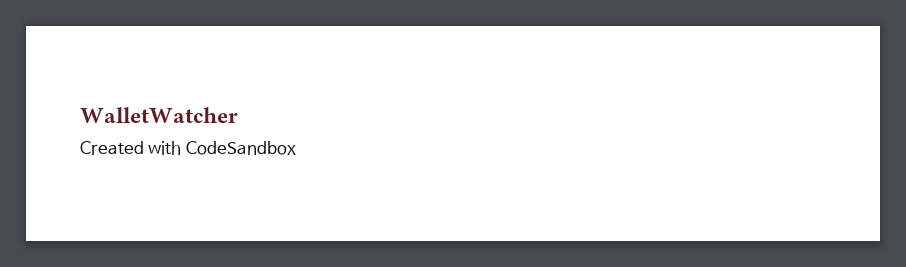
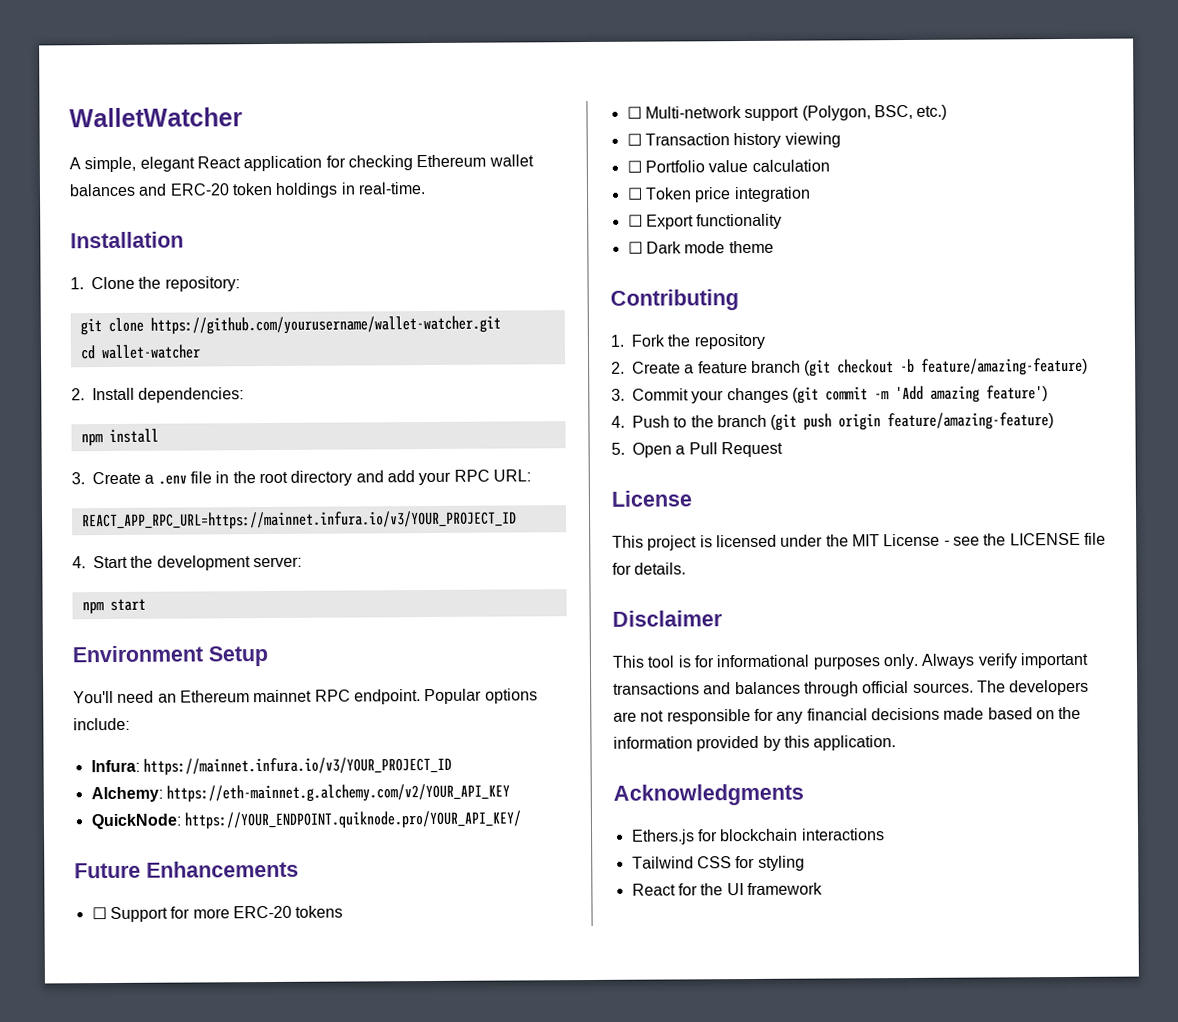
- Created with CodeSandbox
+ A simple, elegant React application for checking Ethereum wallet balances and ERC-20 token holdings in real-time.
+ Installation
+ 1. Clone the repository:
+ git clone https://github.com/yourusername/wallet-watcher.git
+ cd wallet-watcher
+ 2. Install dependencies:
+ npm install
+ 3. Create a .env file in the root directory and add your RPC URL:
+ REACT_APP_RPC_URL=https://mainnet.infura.io/v3/YOUR_PROJECT_ID
+ 4. Start the development server:
+ npm start
+ Environment Setup
+ You'll need an Ethereum mainnet RPC endpoint. Popular options include:
+ Infura: https://mainnet.infura.io/v3/YOUR_PROJECT_ID
+ Alchemy: https://eth-mainnet.g.alchemy.com/v2/YOUR_API_KEY
+ QuickNode: https://YOUR_ENDPOINT.quiknode.pro/YOUR_API_KEY/
+ Future Enhancements
+ ☐ Support for more ERC-20 tokens
+ ☐ Multi-network support (Polygon, BSC, etc.)
+ ☐ Transaction history viewing
+ ☐ Portfolio value calculation
+ ☐ Token price integration
+ ☐ Export functionality
+ ☐ Dark mode theme
+ Contributing
+ 1. Fork the repository
+ 2. Create a feature branch (git checkout -b feature/amazing-feature)
+ 3. Commit your changes (git commit -m 'Add amazing feature')
+ 4. Push to the branch (git push origin feature/amazing-feature)
+ 5. Open a Pull Request
+ License
+ This project is licensed under the MIT License - see the LICENSE file for details.
+ Disclaimer
+ This tool is for informational purposes only. Always verify important transactions and balances through official sources. The developers are not responsible for any financial decisions made based on the information provided by this application.
+ Acknowledgments
+ Ethers.js for blockchain interactions
+ Tailwind CSS for styling
+ React for the UI framework

